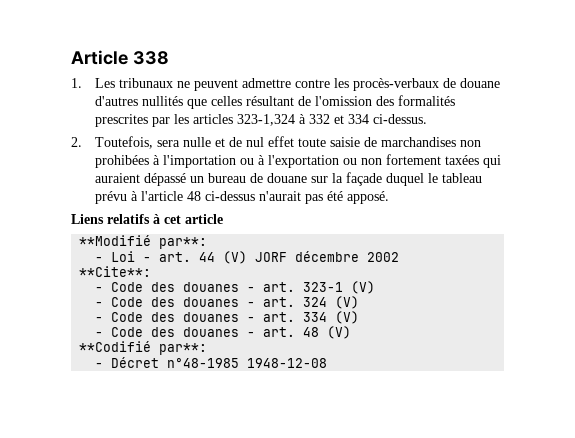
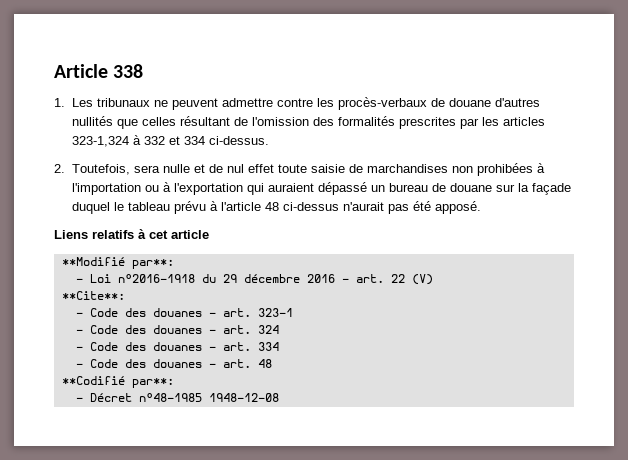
- 2. Toutefois, sera nulle et de nul effet toute saisie de marchandises non prohibées à l'importation ou à l'exportation ou non fortement taxées qui auraient dépassé un bureau de douane sur la façade duquel le tableau prévu à l'article 48 ci-dessus n'aurait pas été apposé.
+ 2. Toutefois, sera nulle et de nul effet toute saisie de marchandises non prohibées à l'importation ou à l'exportation qui auraient dépassé un bureau de douane sur la façade duquel le tableau prévu à l'article 48 ci-dessus n'aurait pas été apposé.
- - Loi - art. 44 (V) JORF décembre 2002
+ - Loi n°2016-1918 du 29 décembre 2016 - art. 22 (V)
- - Code des douanes - art. 323-1 (V)
+ - Code des douanes - art. 323-1
- - Code des douanes - art. 324 (V)
+ - Code des douanes - art. 324
- - Code des douanes - art. 334 (V)
+ - Code des douanes - art. 334
- - Code des douanes - art. 48 (V)
+ - Code des douanes - art. 48

